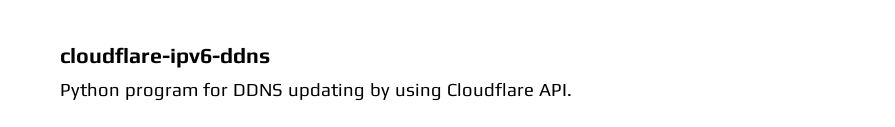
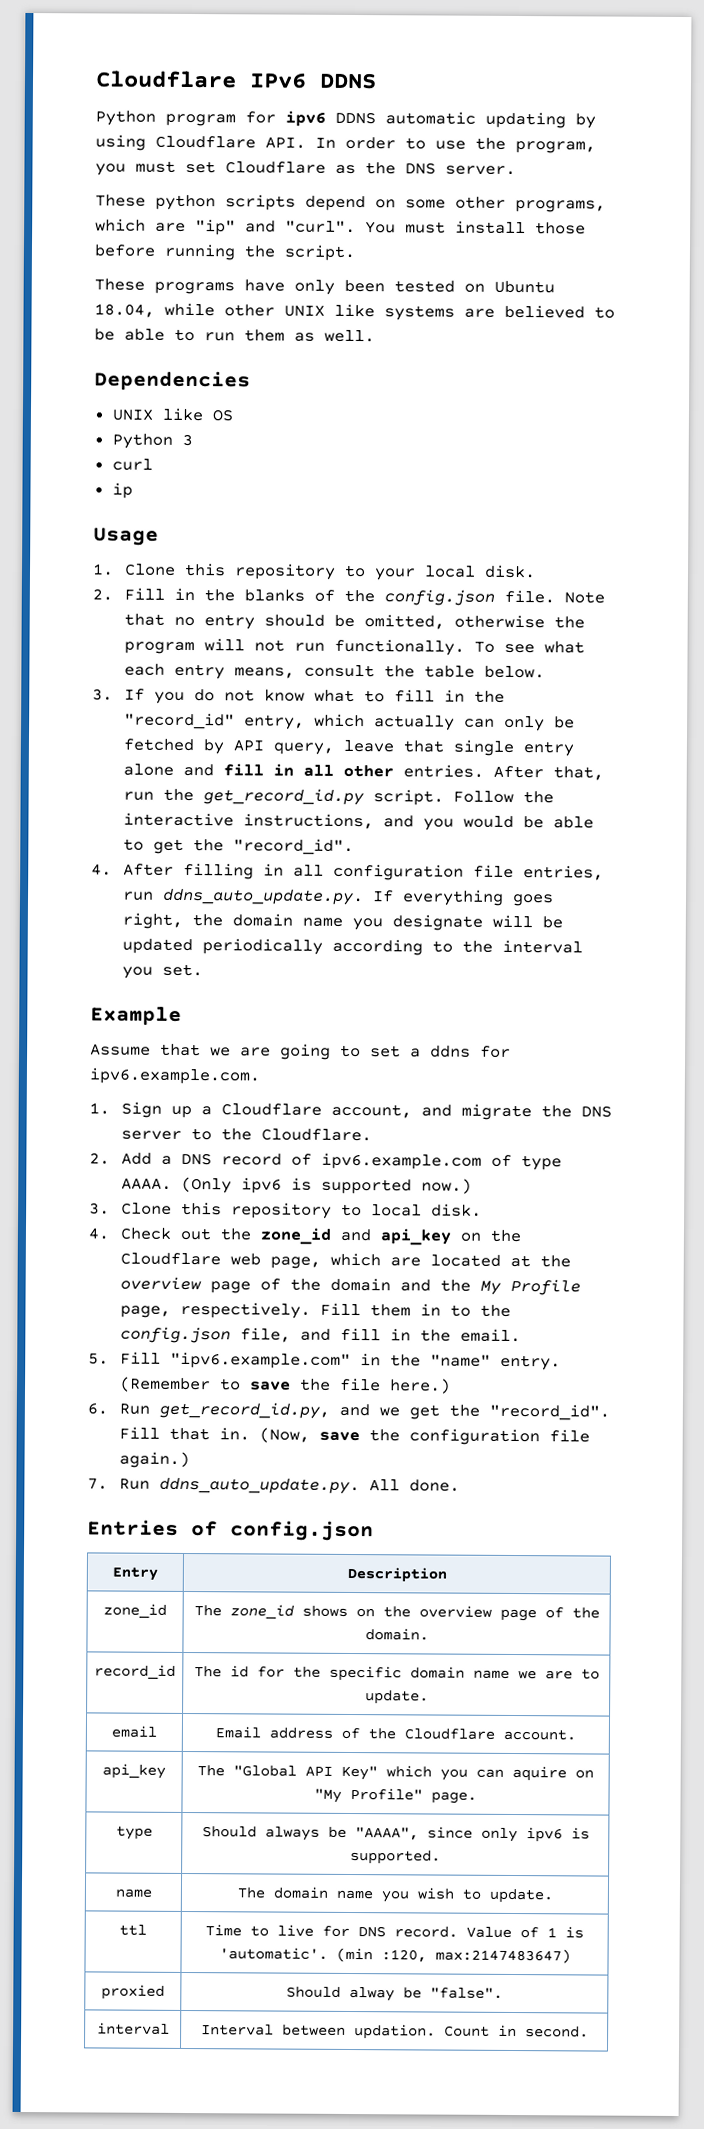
- cloudflare-ipv6-ddns
+ Cloudflare IPv6 DDNS
- Python program for DDNS updating by using Cloudflare API.
+ Python program for ipv6 DDNS automatic updating by using Cloudflare API. In order to use the program, you must set Cloudflare as the DNS server.
+ These python scripts depend on some other programs, which are "ip" and "curl". You must install those before running the script.
+ These programs have only been tested on Ubuntu 18.04, while other UNIX like systems are believed to be able to run them as well.
+ Dependencies
+ UNIX like OS
+ Python 3
+ curl
+ ip
+ Usage
+ 1. Clone this repository to your local disk.
+ 2. Fill in the blanks of the config.json file. Note that no entry should be omitted, otherwise the program will not run functionally. To see what each entry means, consult the table below.
+ 3. If you do not know what to fill in the "record_id" entry, which actually can only be fetched by API query, leave that single entry alone and fill in all other entries. After that, run the get_record_id.py script. Follow the interactive instructions, and you would be able to get the "record_id".
+ 4. After filling in all configuration file entries, run ddns_auto_update.py. If everything goes right, the domain name you designate will be updated periodically according to the interval you set.
+ Example
+ Assume that we are going to set a ddns for ipv6.example.com.
+ 1. Sign up a Cloudflare account, and migrate the DNS server to the Cloudflare.
+ 2. Add a DNS record of ipv6.example.com of type AAAA. (Only ipv6 is supported now.)
+ 3. Clone this repository to local disk.
+ 4. Check out the zone_id and api_key on the Cloudflare web page, which are located at the overview page of the domain and the My Profile page, respectively. Fill them in to the config.json file, and fill in the email.
+ 5. Fill "ipv6.example.com" in the "name" entry. (Remember to save the file here.)
+ 6. Run get_record_id.py, and we get the "record_id". Fill that in. (Now, save the configuration file again.)
+ 7. Run ddns_auto_update.py. All done.
+ Entries of config.json
+ Entry | Description
+ zone_id | The zone_id shows on the overview page of the domain.
+ record_id | The id for the specific domain name we are to update.
+ email | Email address of the Cloudflare account.
+ api_key | The "Global API Key" which you can aquire on "My Profile" page.
+ type | Should always be "AAAA", since only ipv6 is supported.
+ name | The domain name you wish to update.
+ ttl | Time to live for DNS record. Value of 1 is 'automatic'. (min :120, max:2147483647)
+ proxied | Should alway be "false".
+ interval | Interval between updation. Count in second.

